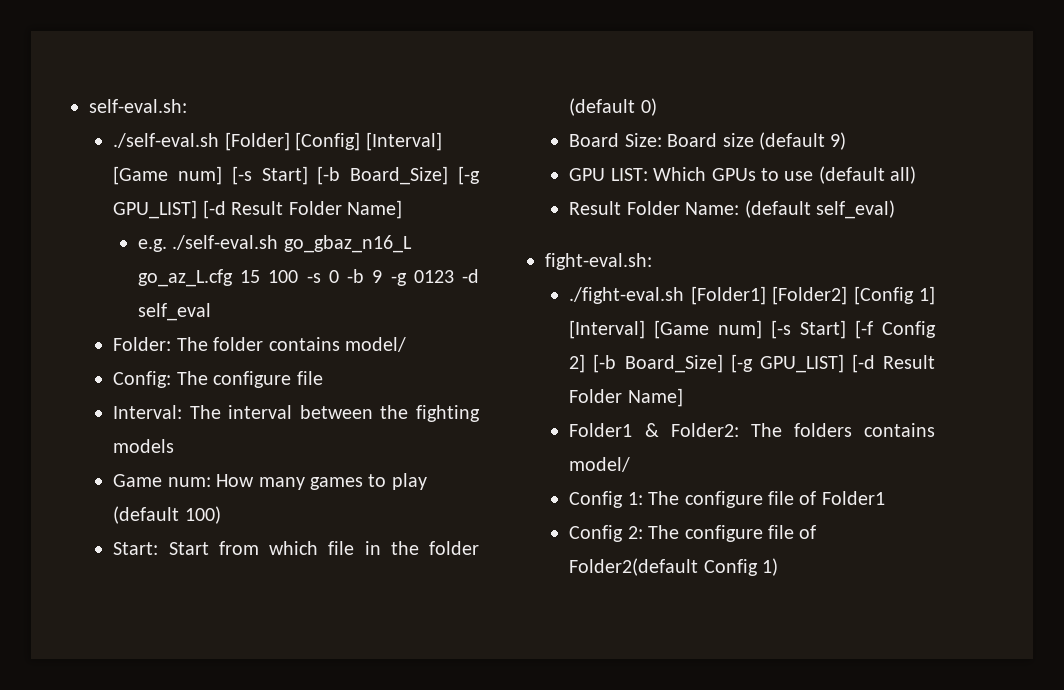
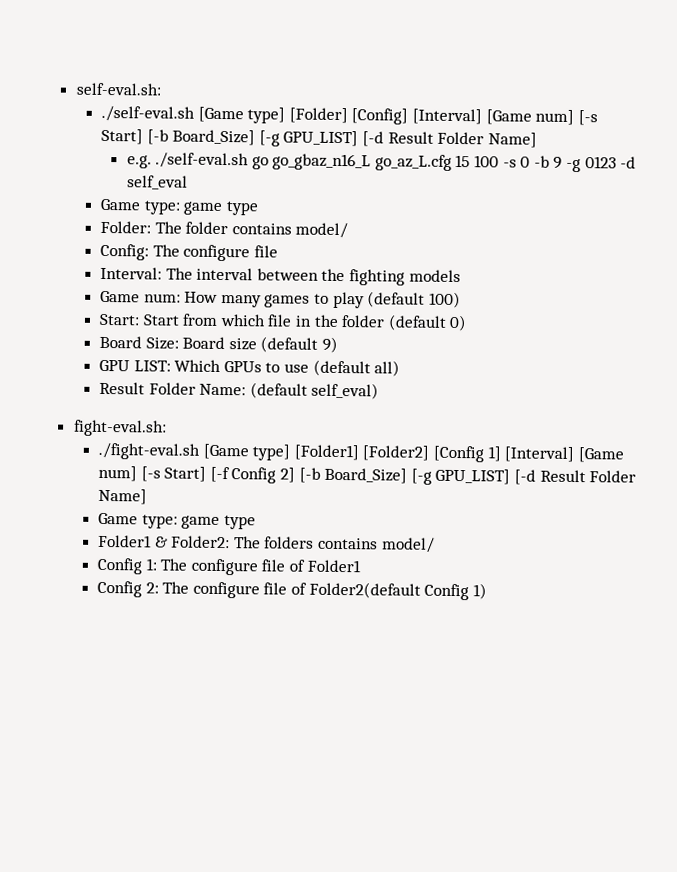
- ./self-eval.sh [Folder] [Config] [Interval] [Game num] [-s Start] [-b Board_Size] [-g GPU_LIST] [-d Result Folder Name]
+ ./self-eval.sh [Game type] [Folder] [Config] [Interval] [Game num] [-s Start] [-b Board_Size] [-g GPU_LIST] [-d Result Folder Name]
- e.g. ./self-eval.sh go_gbaz_n16_L go_az_L.cfg 15 100 -s 0 -b 9 -g 0123 -d self_eval
+ e.g. ./self-eval.sh go go_gbaz_n16_L go_az_L.cfg 15 100 -s 0 -b 9 -g 0123 -d self_eval
+ Game type: game type
- ./fight-eval.sh [Folder1] [Folder2] [Config 1] [Interval] [Game num] [-s Start] [-f Config 2] [-b Board_Size] [-g GPU_LIST] [-d Result Folder Name]
+ ./fight-eval.sh [Game type] [Folder1] [Folder2] [Config 1] [Interval] [Game num] [-s Start] [-f Config 2] [-b Board_Size] [-g GPU_LIST] [-d Result Folder Name]
+ Game type: game type

